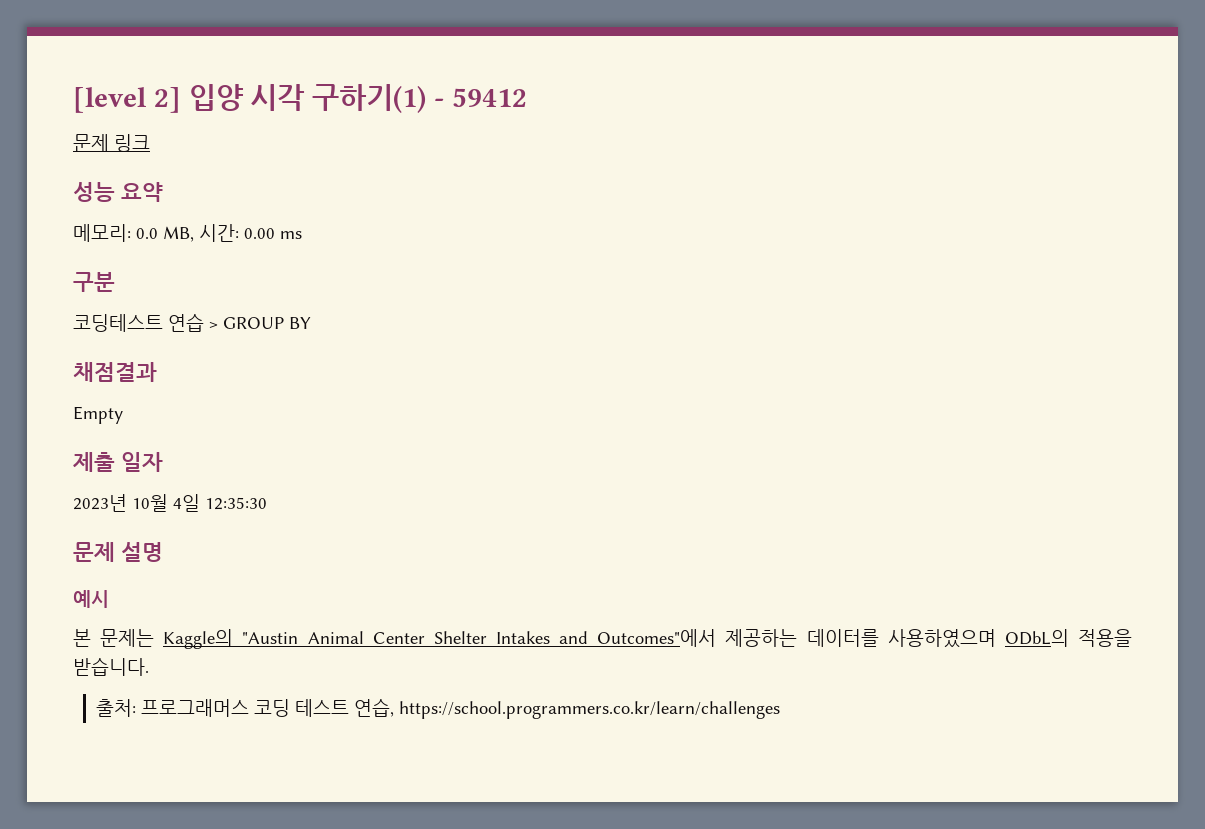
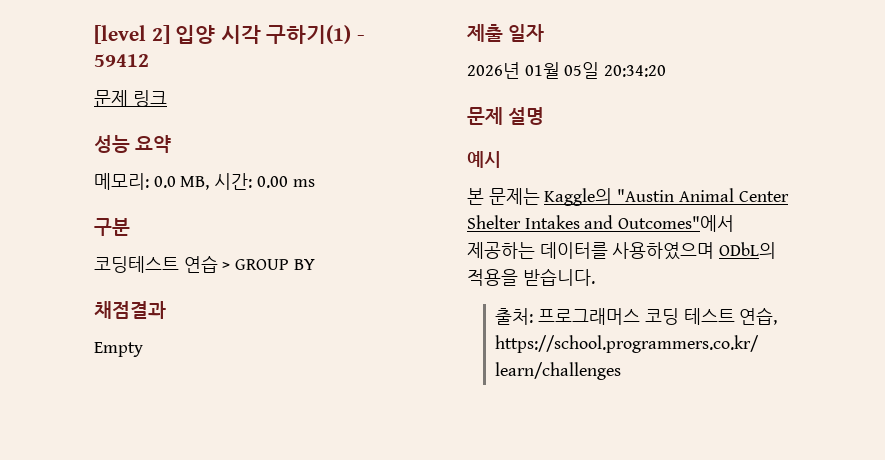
- 2023년 10월 4일 12:35:30
+ 2026년 01월 05일 20:34:20

